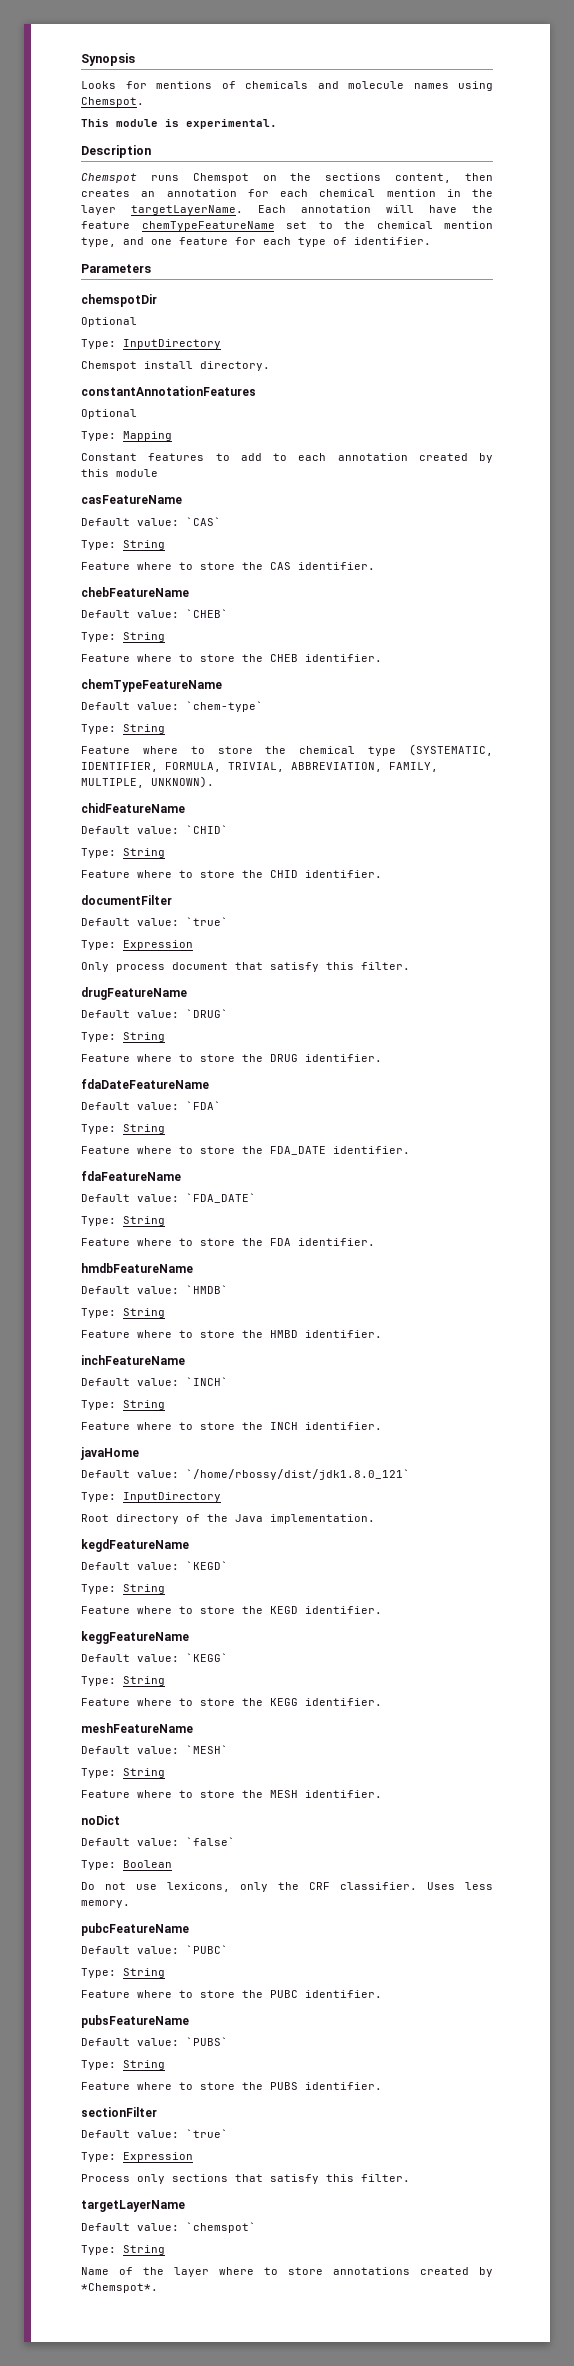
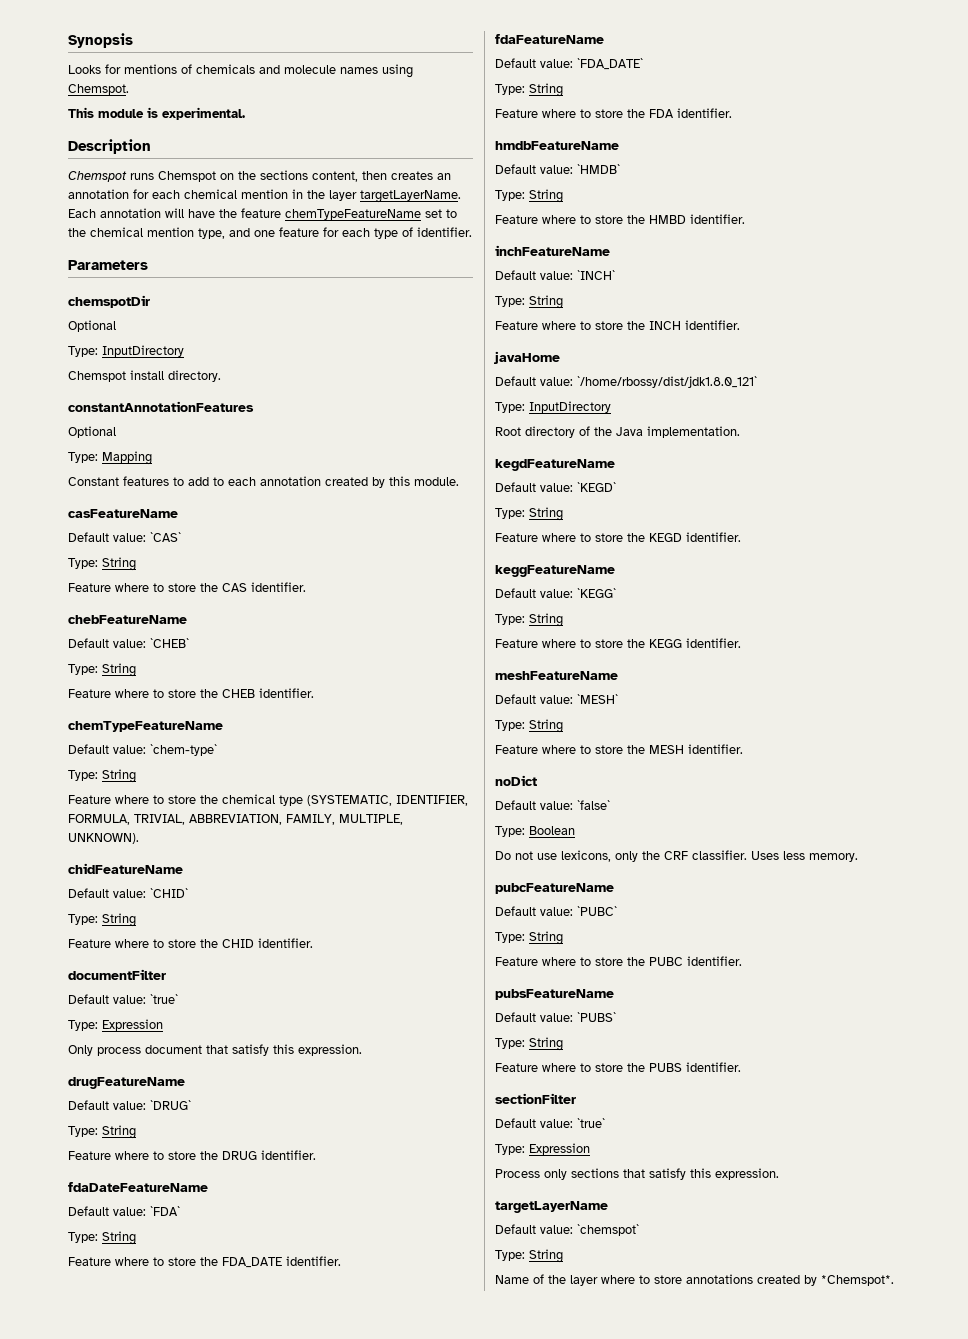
- Constant features to add to each annotation created by this module
+ Constant features to add to each annotation created by this module.
- Only process document that satisfy this filter.
+ Only process document that satisfy this expression.
- Process only sections that satisfy this filter.
+ Process only sections that satisfy this expression.

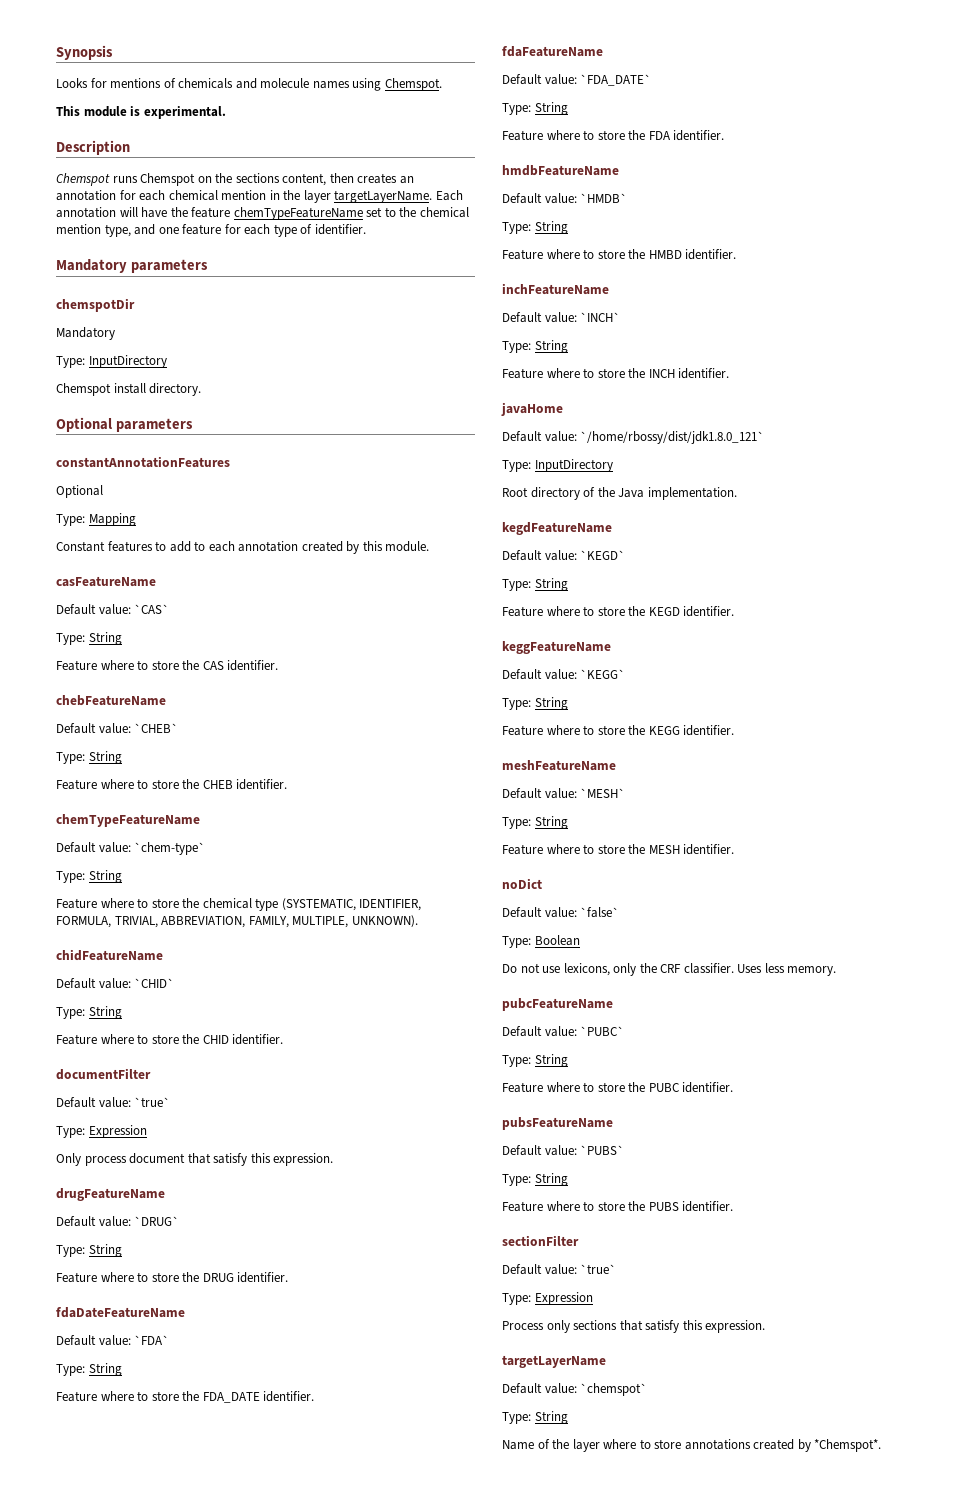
- Parameters
+ Mandatory parameters
  chemspotDir
- Optional
+ Mandatory
+ Optional parameters

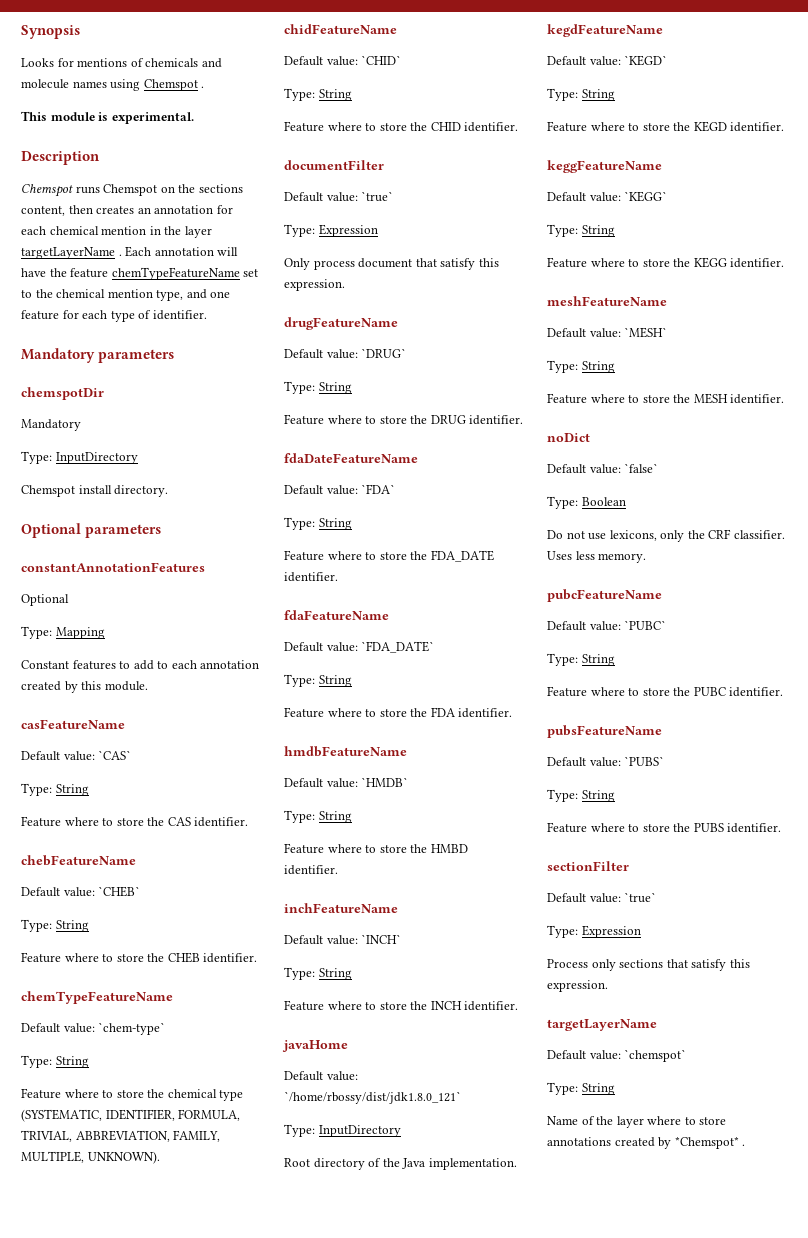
- Looks for mentions of chemicals and molecule names using Chemspot.
+ Looks for mentions of chemicals and molecule names using Chemspot .
- Chemspot runs Chemspot on the sections content, then creates an annotation for each chemical mention in the layer targetLayerName.
+ Chemspot runs Chemspot on the sections content, then creates an annotation for each chemical mention in the layer targetLayerName .
- Name of the layer where to store annotations created by *Chemspot*.
+ Name of the layer where to store annotations created by *Chemspot* .

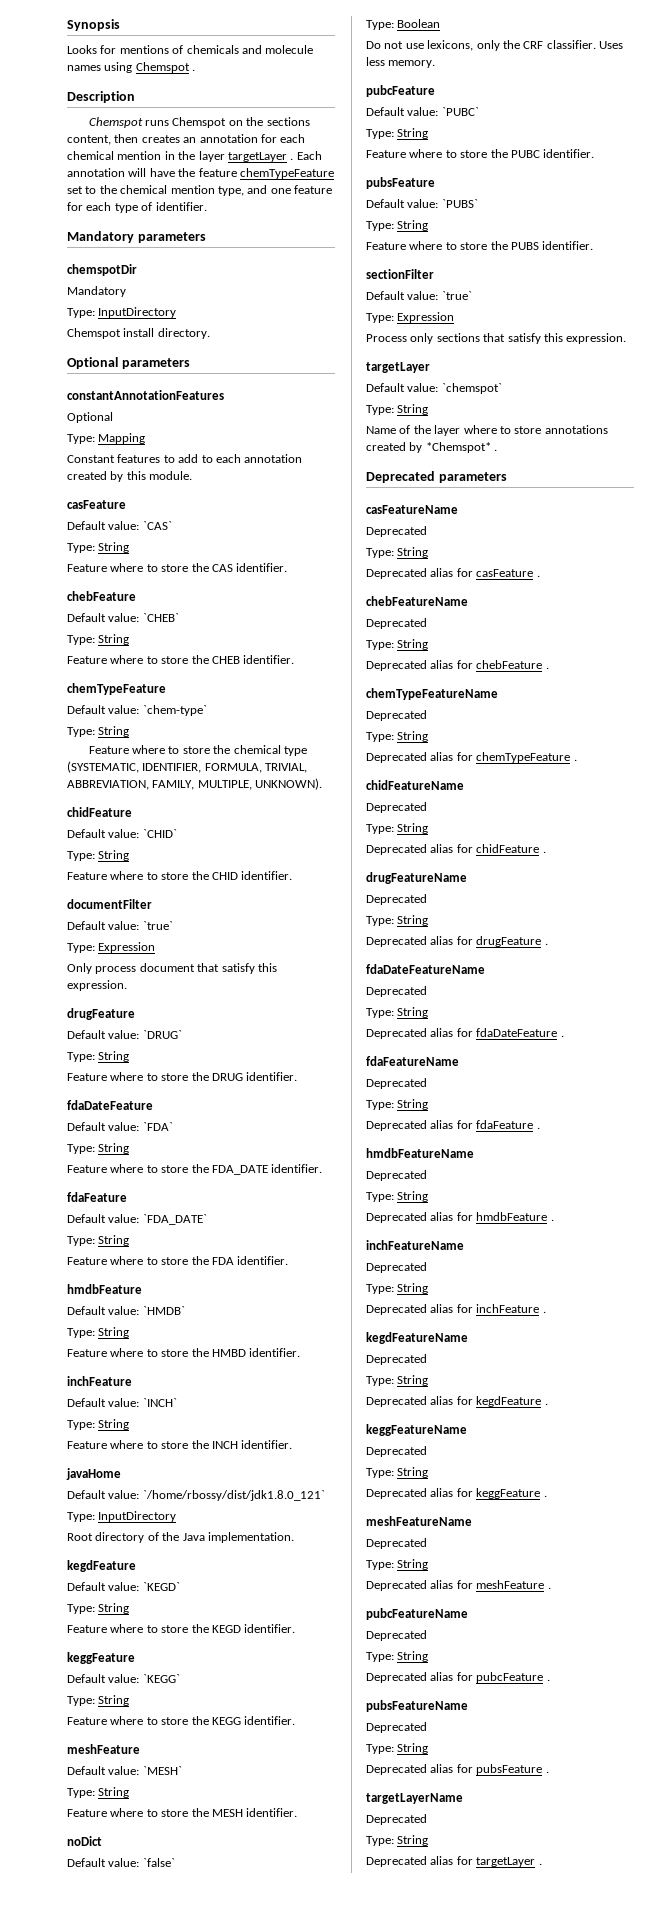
- This module is experimental.
- Chemspot runs Chemspot on the sections content, then creates an annotation for each chemical mention in the layer targetLayerName .
+ Chemspot runs Chemspot on the sections content, then creates an annotation for each chemical mention in the layer targetLayer .
- Each annotation will have the feature chemTypeFeatureName set to the chemical mention type, and one feature for each type of identifier.
+ Each annotation will have the feature chemTypeFeature set to the chemical mention type, and one feature for each type of identifier.
  Constant features to add to each annotation created by this module.
- casFeatureName
+ casFeature
  Feature where to store the CAS identifier.
- chebFeatureName
+ chebFeature
  Feature where to store the CHEB identifier.
- chemTypeFeatureName
+ chemTypeFeature
  Feature where to store the chemical type (SYSTEMATIC, IDENTIFIER, FORMULA, TRIVIAL, ABBREVIATION, FAMILY, MULTIPLE, UNKNOWN).
- chidFeatureName
+ chidFeature
  Only process document that satisfy this expression.
- drugFeatureName
+ drugFeature
  Feature where to store the DRUG identifier.
- fdaDateFeatureName
+ fdaDateFeature
  Feature where to store the FDA_DATE identifier.
- fdaFeatureName
+ fdaFeature
  Feature where to store the FDA identifier.
- hmdbFeatureName
+ hmdbFeature
  Feature where to store the HMBD identifier.
- inchFeatureName
+ inchFeature
  Root directory of the Java implementation.
- kegdFeatureName
+ kegdFeature
  Feature where to store the KEGD identifier.
- keggFeatureName
+ keggFeature
  Feature where to store the KEGG identifier.
- meshFeatureName
+ meshFeature
  Uses less memory.
- pubcFeatureName
+ pubcFeature
  Feature where to store the PUBC identifier.
- pubsFeatureName
+ pubsFeature
  Process only sections that satisfy this expression.
- targetLayerName
+ targetLayer
+ Deprecated parameters
+ casFeatureName
+ Deprecated
+ Type: String
+ Deprecated alias for casFeature .
+ chebFeatureName
+ Deprecated
+ Type: String
+ Deprecated alias for chebFeature .
+ chemTypeFeatureName
+ Deprecated
+ Type: String
+ Deprecated alias for chemTypeFeature .
+ chidFeatureName
+ Deprecated
+ Type: String
+ Deprecated alias for chidFeature .
+ drugFeatureName
+ Deprecated
+ Type: String
+ Deprecated alias for drugFeature .
+ fdaDateFeatureName
+ Deprecated
+ Type: String
+ Deprecated alias for fdaDateFeature .
+ fdaFeatureName
+ Deprecated
+ Type: String
+ Deprecated alias for fdaFeature .
+ hmdbFeatureName
+ Deprecated
+ Type: String
+ Deprecated alias for hmdbFeature .
+ inchFeatureName
+ Deprecated
+ Type: String
+ Deprecated alias for inchFeature .
+ kegdFeatureName
+ Deprecated
+ Type: String
+ Deprecated alias for kegdFeature .
+ keggFeatureName
+ Deprecated
+ Type: String
+ Deprecated alias for keggFeature .
+ meshFeatureName
+ Deprecated
+ Type: String
+ Deprecated alias for meshFeature .
+ pubcFeatureName
+ Deprecated
+ Type: String
+ Deprecated alias for pubcFeature .
+ pubsFeatureName
+ Deprecated
+ Type: String
+ Deprecated alias for pubsFeature .
+ targetLayerName
+ Deprecated
+ Type: String
+ Deprecated alias for targetLayer .

